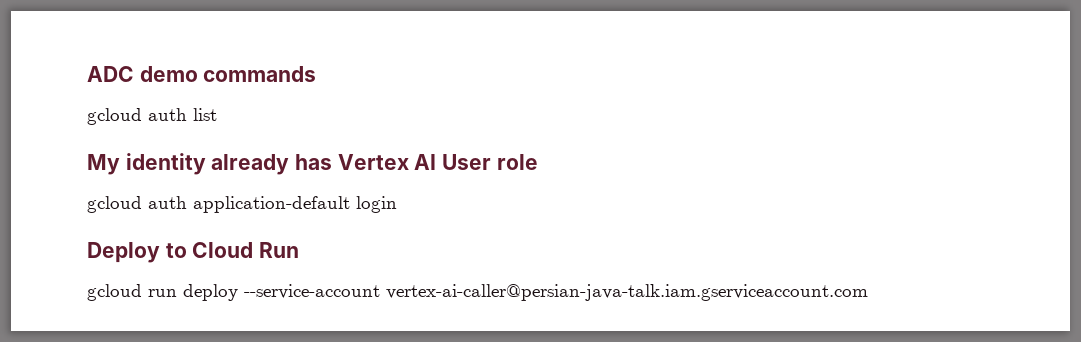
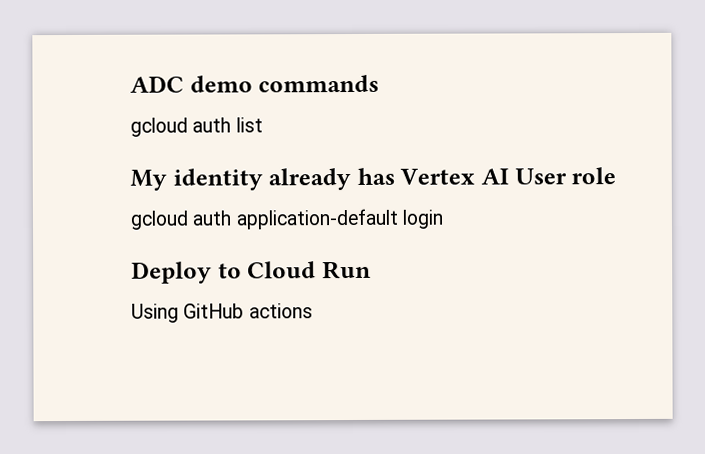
- gcloud run deploy --service-account vertex-ai-caller@persian-java-talk.iam.gserviceaccount.com
+ Using GitHub actions

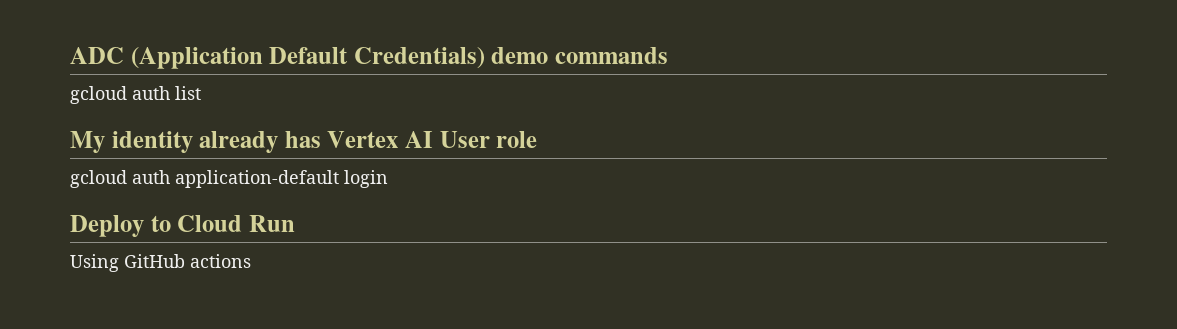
- ADC demo commands
+ ADC (Application Default Credentials) demo commands

